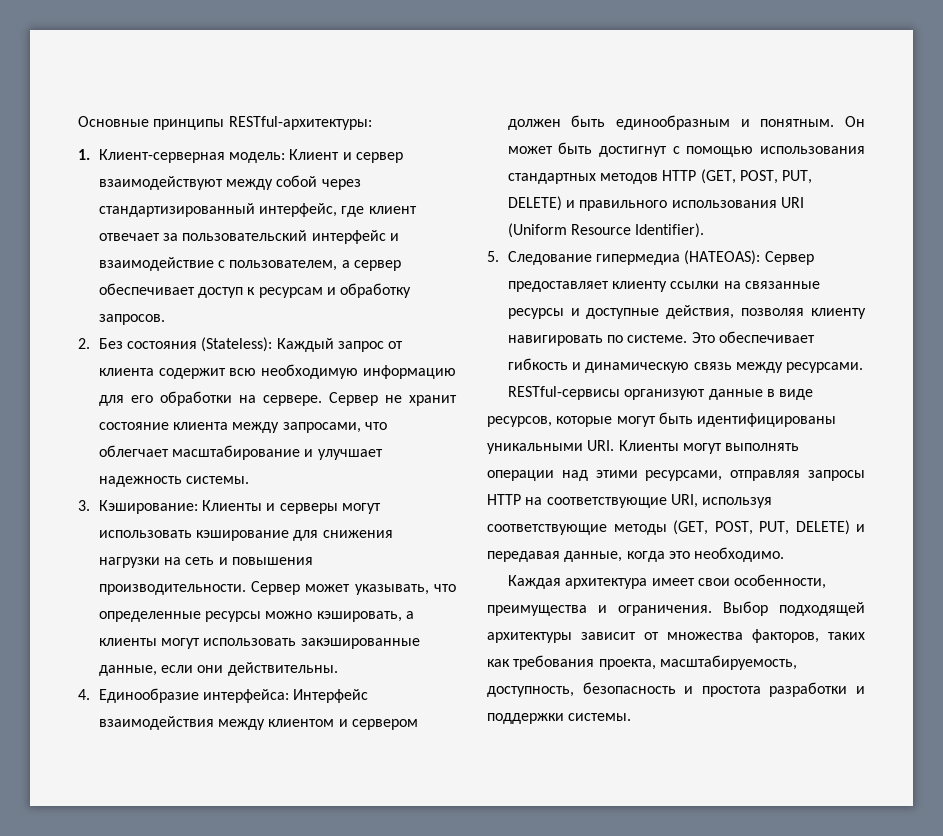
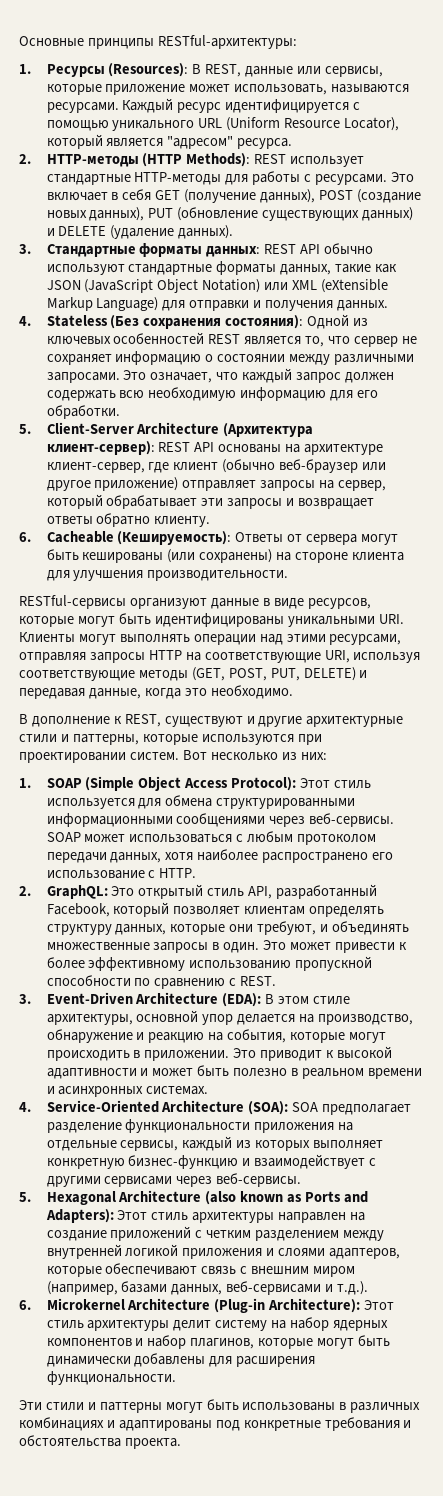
- 1. Клиент-серверная модель: Клиент и сервер взаимодействуют между собой через стандартизированный интерфейс, где клиент отвечает за пользовательский интерфейс и взаимодействие с пользователем, а сервер обеспечивает доступ к ресурсам и обработку запросов.
- 2. Без состояния (Stateless): Каждый запрос от клиента содержит всю необходимую информацию для его обработки на сервере. Сервер не хранит состояние клиента между запросами, что облегчает масштабирование и улучшает надежность системы.
- 3. Кэширование: Клиенты и серверы могут использовать кэширование для снижения нагрузки на сеть и повышения производительности. Сервер может указывать, что определенные ресурсы можно кэшировать, а клиенты могут использовать закэшированные данные, если они действительны.
- 4. Единообразие интерфейса: Интерфейс взаимодействия между клиентом и сервером должен быть единообразным и понятным. Он может быть достигнут с помощью использования стандартных методов HTTP (GET, POST, PUT, DELETE) и правильного использования URI (Uniform Resource Identifier).
- 5. Следование гипермедиа (HATEOAS): Сервер предоставляет клиенту ссылки на связанные ресурсы и доступные действия, позволяя клиенту навигировать по системе. Это обеспечивает гибкость и динамическую связь между ресурсами.
+ 1. Ресурсы (Resources): В REST, данные или сервисы, которые приложение может использовать, называются ресурсами. Каждый ресурс идентифицируется с помощью уникального URL (Uniform Resource Locator), который является "адресом" ресурса.
+ 2. HTTP-методы (HTTP Methods): REST использует стандартные HTTP-методы для работы с ресурсами. Это включает в себя GET (получение данных), POST (создание новых данных), PUT (обновление существующих данных) и DELETE (удаление данных).
+ 3. Стандартные форматы данных: REST API обычно используют стандартные форматы данных, такие как JSON (JavaScript Object Notation) или XML (eXtensible Markup Language) для отправки и получения данных.
+ 4. Stateless (Без сохранения состояния): Одной из ключевых особенностей REST является то, что сервер не сохраняет информацию о состоянии между различными запросами. Это означает, что каждый запрос должен содержать всю необходимую информацию для его обработки.
+ 5. Client-Server Architecture (Архитектура клиент-сервер): REST API основаны на архитектуре клиент-сервер, где клиент (обычно веб-браузер или другое приложение) отправляет запросы на сервер, который обрабатывает эти запросы и возвращает ответы обратно клиенту.
+ 6. Cacheable (Кешируемость): Ответы от сервера могут быть кешированы (или сохранены) на стороне клиента для улучшения производительности.
- Каждая архитектура имеет свои особенности, преимущества и ограничения. Выбор подходящей архитектуры зависит от множества факторов, таких как требования проекта, масштабируемость, доступность, безопасность и простота разработки и поддержки системы.
+ В дополнение к REST, существуют и другие архитектурные стили и паттерны, которые используются при проектировании систем. Вот несколько из них:
+ 1. SOAP (Simple Object Access Protocol): Этот стиль используется для обмена структурированными информационными сообщениями через веб-сервисы. SOAP может использоваться с любым протоколом передачи данных, хотя наиболее распространено его использование с HTTP.
+ 2. GraphQL: Это открытый стиль API, разработанный Facebook, который позволяет клиентам определять структуру данных, которые они требуют, и объединять множественные запросы в один. Это может привести к более эффективному использованию пропускной способности по сравнению с REST.
+ 3. Event-Driven Architecture (EDA): В этом стиле архитектуры, основной упор делается на производство, обнаружение и реакцию на события, которые могут происходить в приложении. Это приводит к высокой адаптивности и может быть полезно в реальном времени и асинхронных системах.
+ 4. Service-Oriented Architecture (SOA): SOA предполагает разделение функциональности приложения на отдельные сервисы, каждый из которых выполняет конкретную бизнес-функцию и взаимодействует с другими сервисами через веб-сервисы.
+ 5. Hexagonal Architecture (also known as Ports and Adapters): Этот стиль архитектуры направлен на создание приложений с четким разделением между внутренней логикой приложения и слоями адаптеров, которые обеспечивают связь с внешним миром (например, базами данных, веб-сервисами и т.д.).
+ 6. Microkernel Architecture (Plug-in Architecture): Этот стиль архитектуры делит систему на набор ядерных компонентов и набор плагинов, которые могут быть динамически добавлены для расширения функциональности.
+ Эти стили и паттерны могут быть использованы в различных комбинациях и адаптированы под конкретные требования и обстоятельства проекта.

